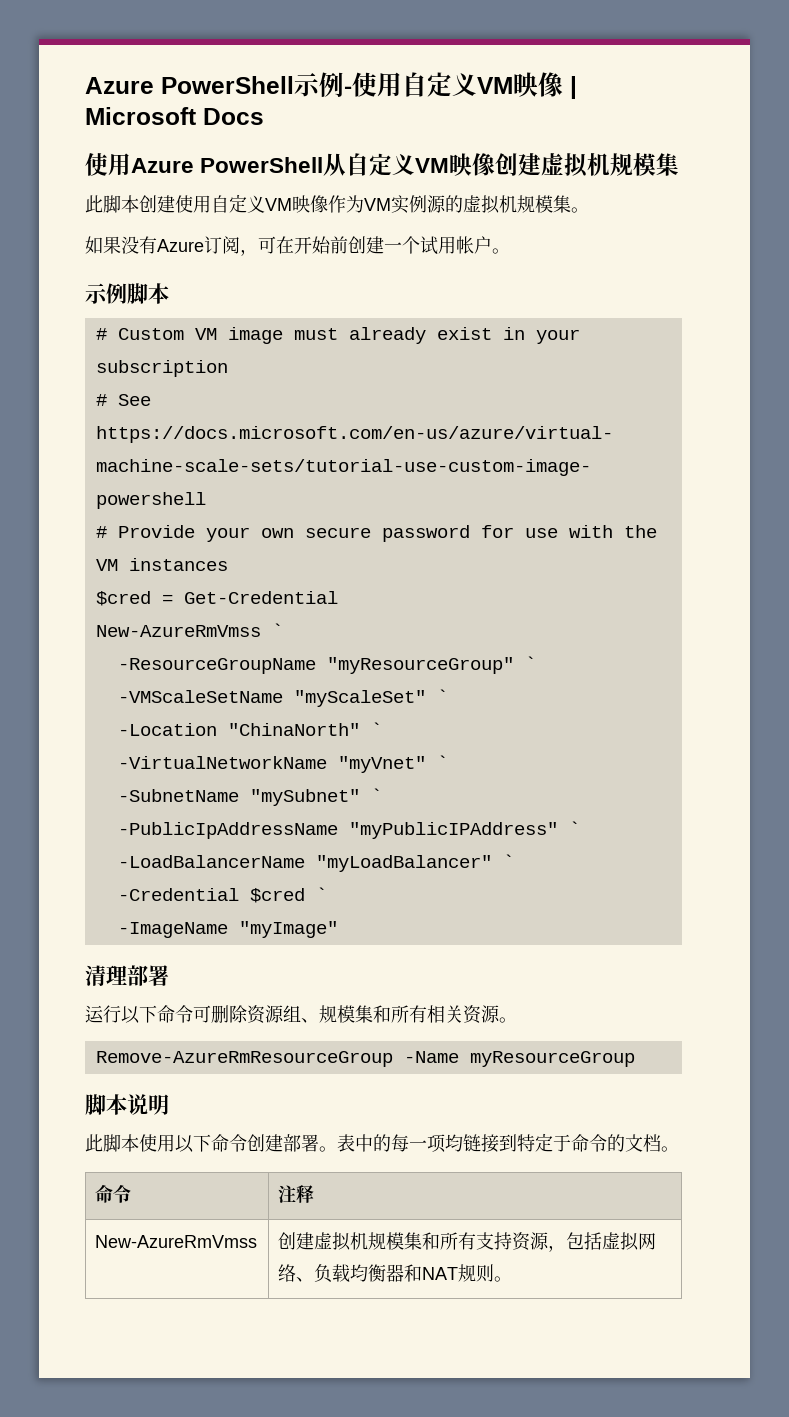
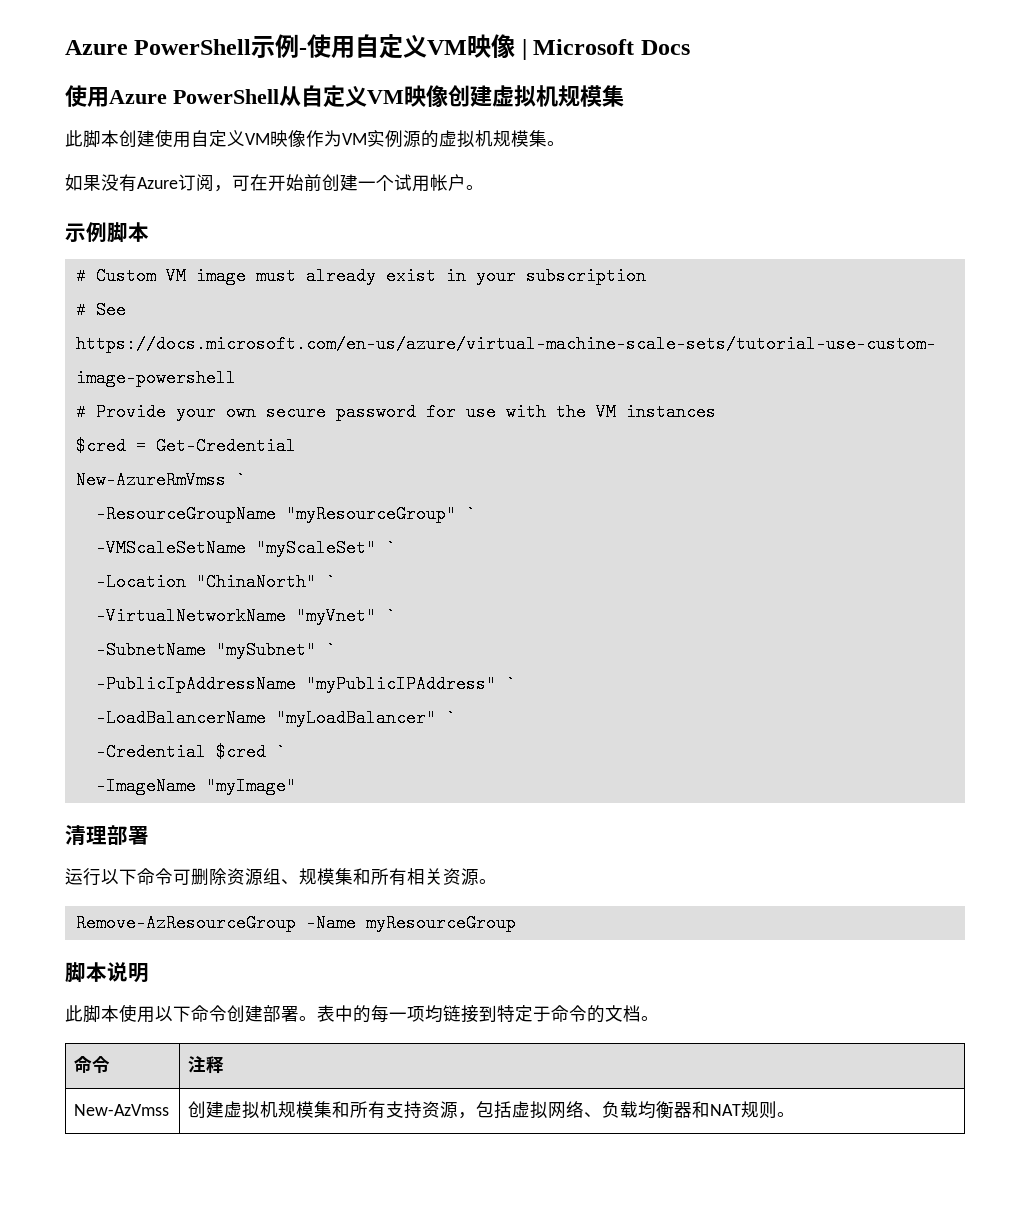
- Remove-AzureRmResourceGroup -Name myResourceGroup
+ Remove-AzResourceGroup -Name myResourceGroup
- New-AzureRmVmss | 创建虚拟机规模集和所有支持资源，包括虚拟网络、负载均衡器和NAT规则。
+ New-AzVmss | 创建虚拟机规模集和所有支持资源，包括虚拟网络、负载均衡器和NAT规则。

